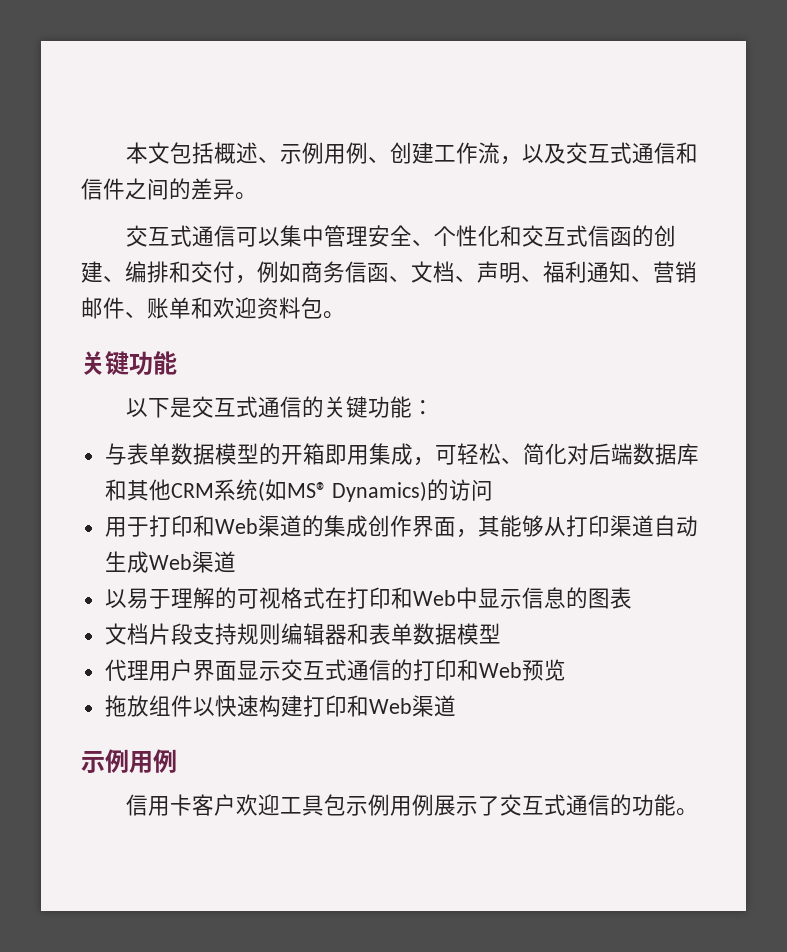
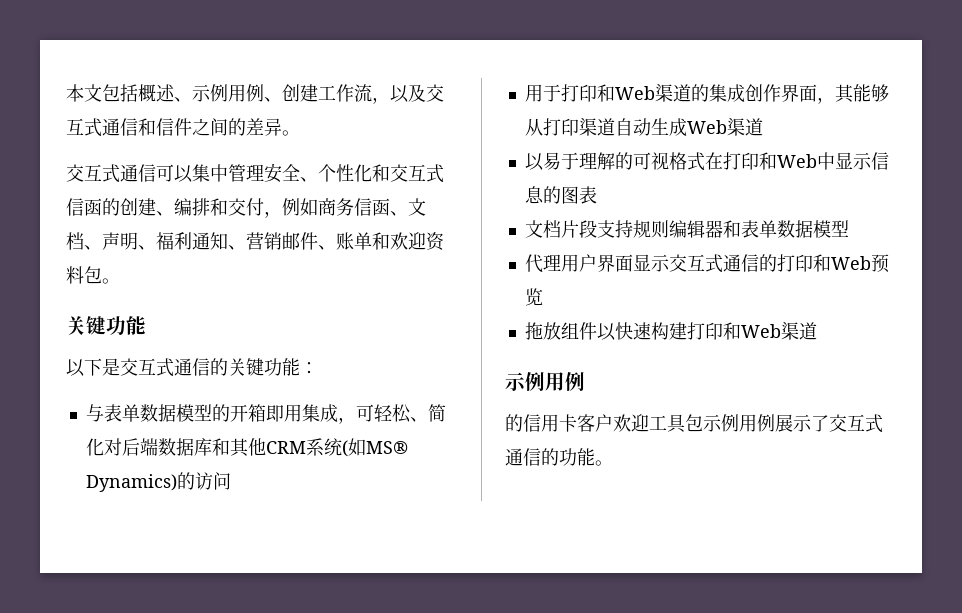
- 信用卡客户欢迎工具包示例用例展示了交互式通信的功能。
+ 的信用卡客户欢迎工具包示例用例展示了交互式通信的功能。

